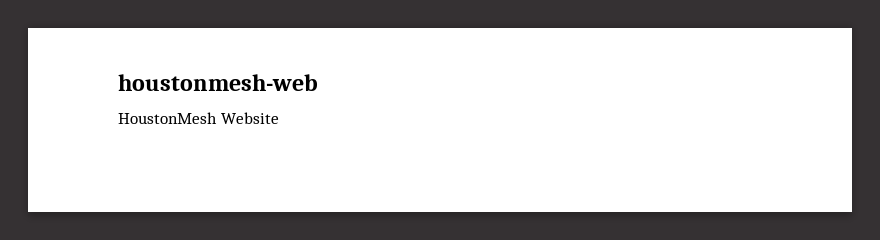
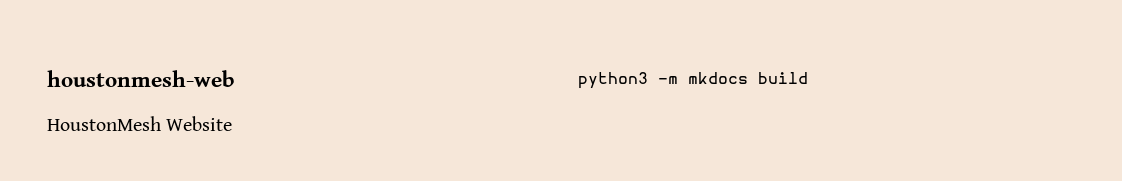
+ python3 -m mkdocs build

